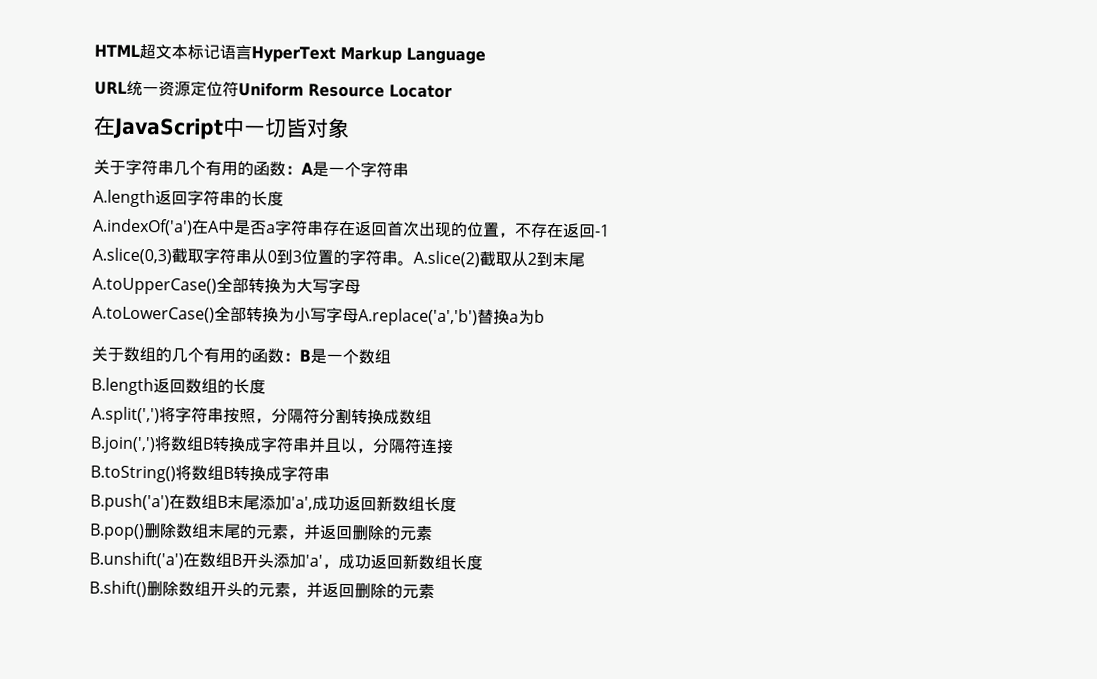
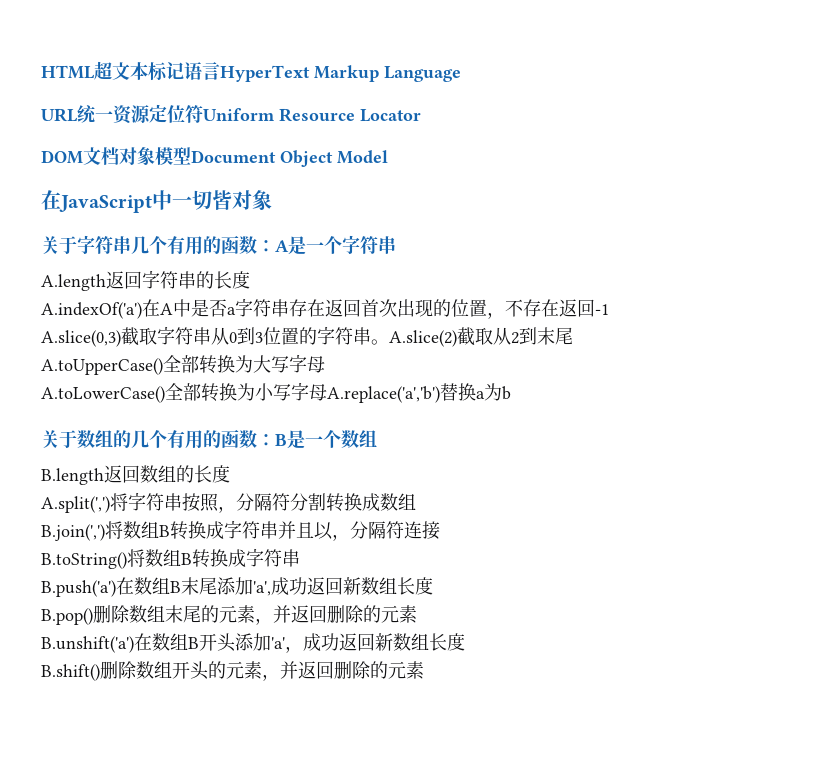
+ DOM文档对象模型Document Object Model

